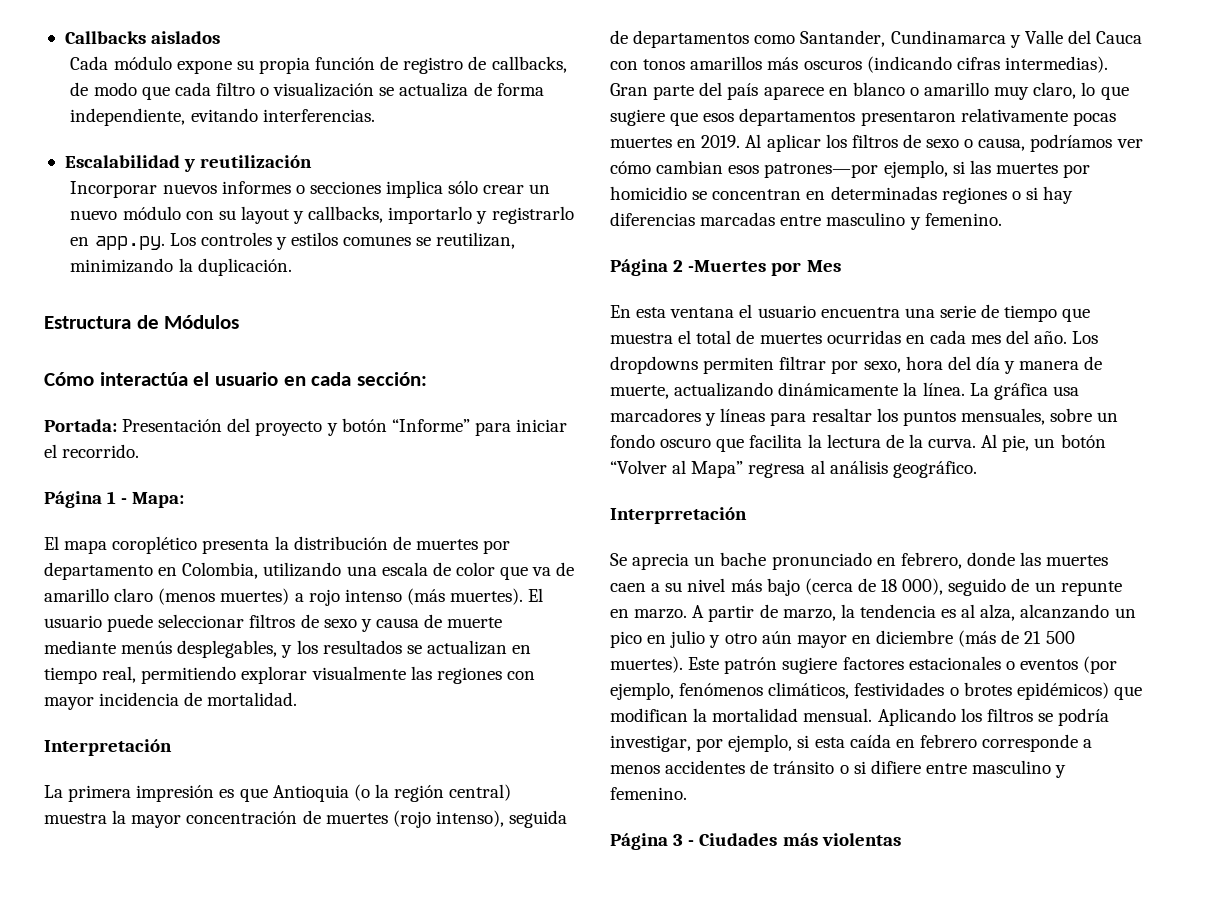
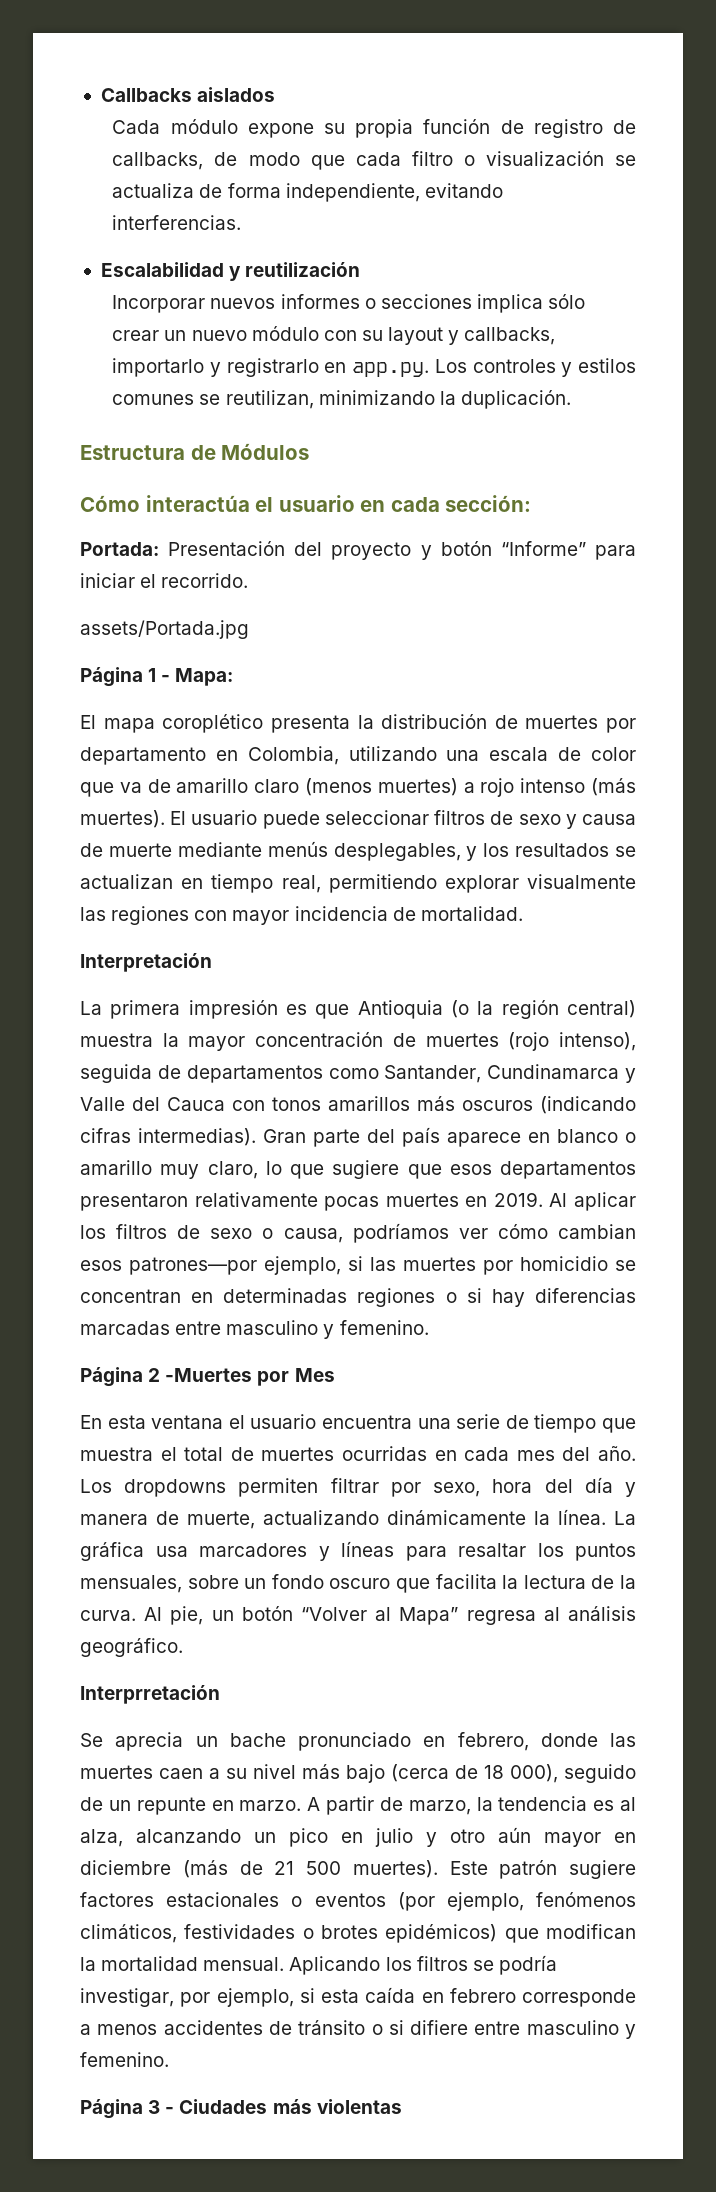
+ assets/Portada.jpg

